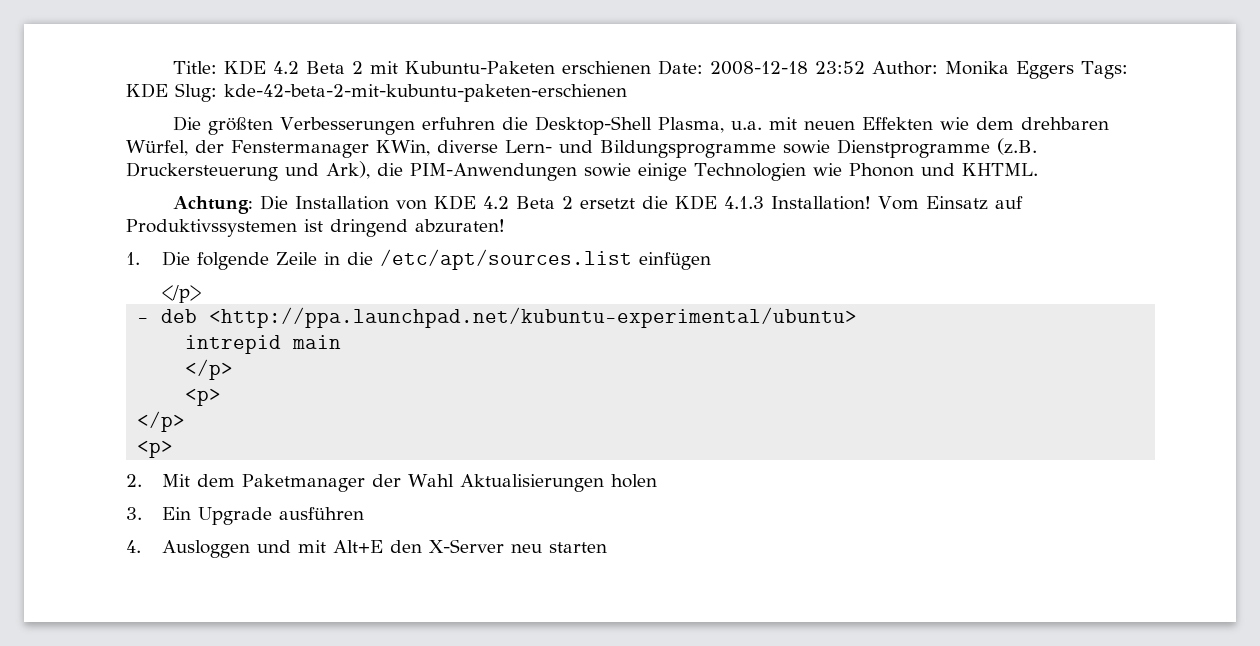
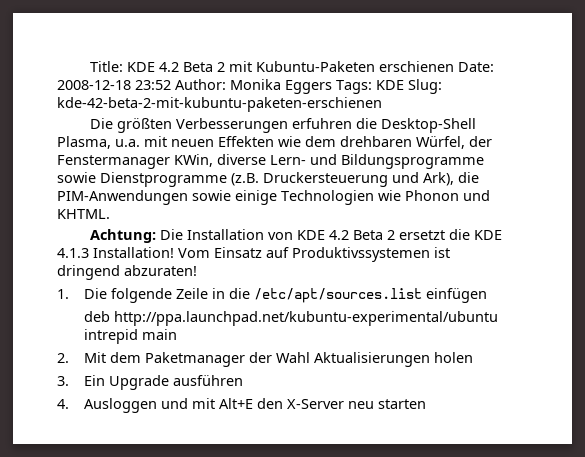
  1. Die folgende Zeile in die /etc/apt/sources.list einfügen
- </p>
- - deb <http://ppa.launchpad.net/kubuntu-experimental/ubuntu>
- intrepid main
- </p>
- <p>
- </p>
- <p>
+ deb http://ppa.launchpad.net/kubuntu-experimental/ubuntu intrepid main

